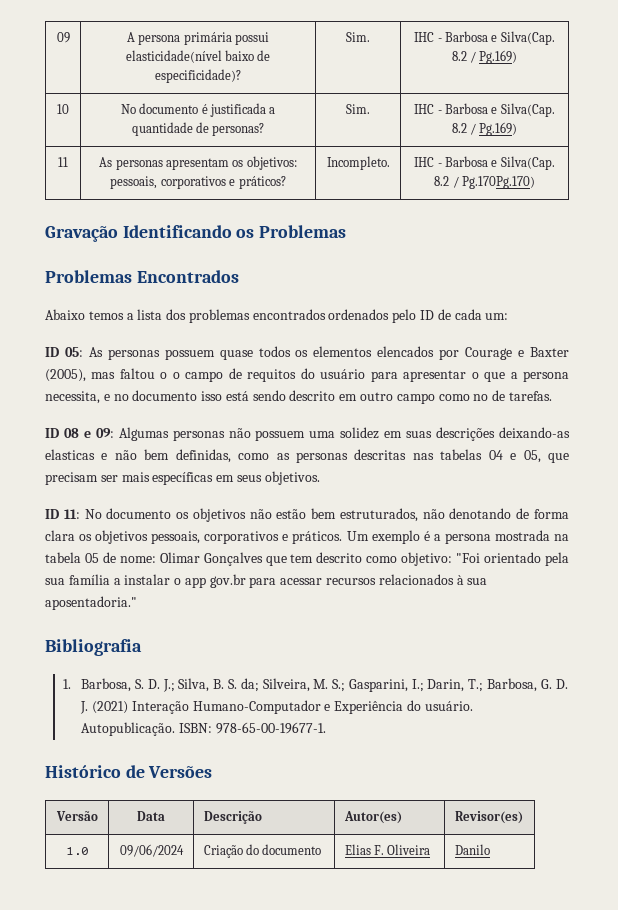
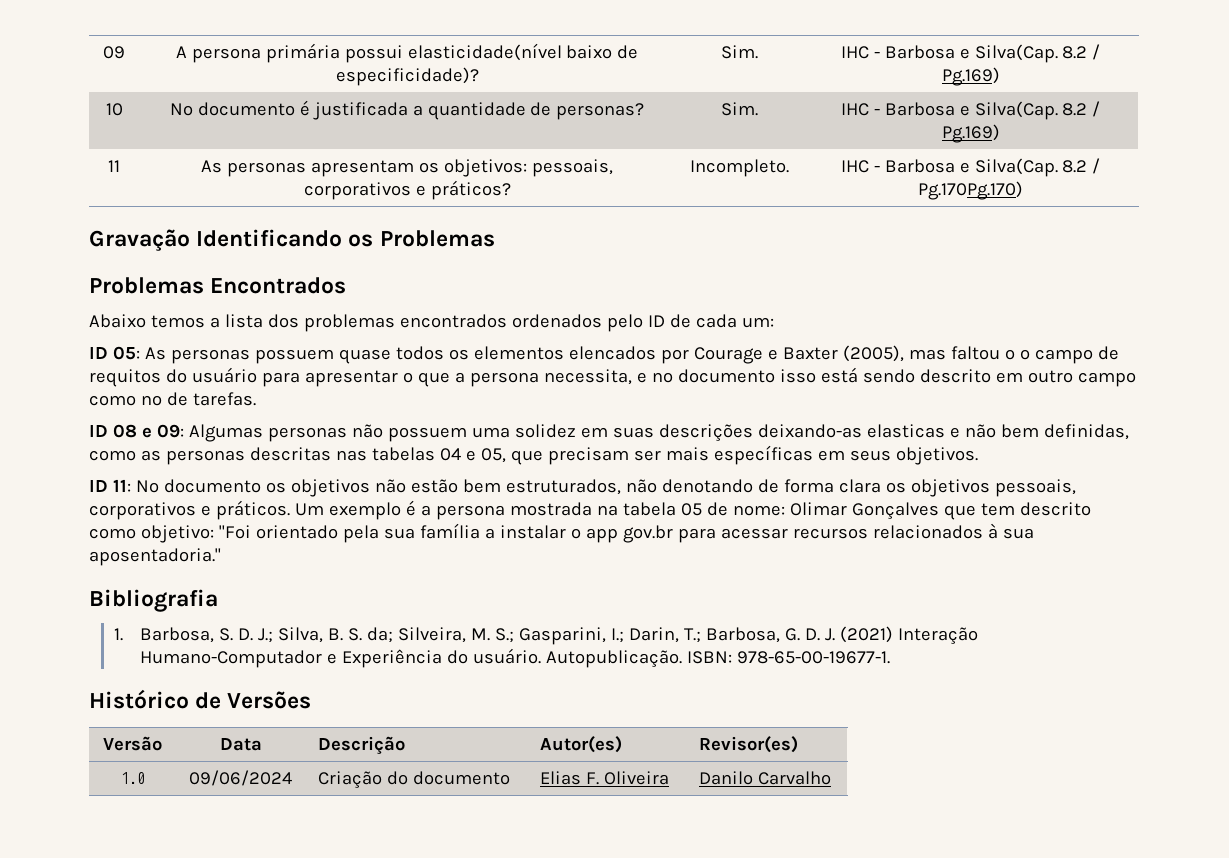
- 1.0 | 09/06/2024 | Criação do documento | Elias F. Oliveira | Danilo
+ 1.0 | 09/06/2024 | Criação do documento | Elias F. Oliveira | Danilo Carvalho

